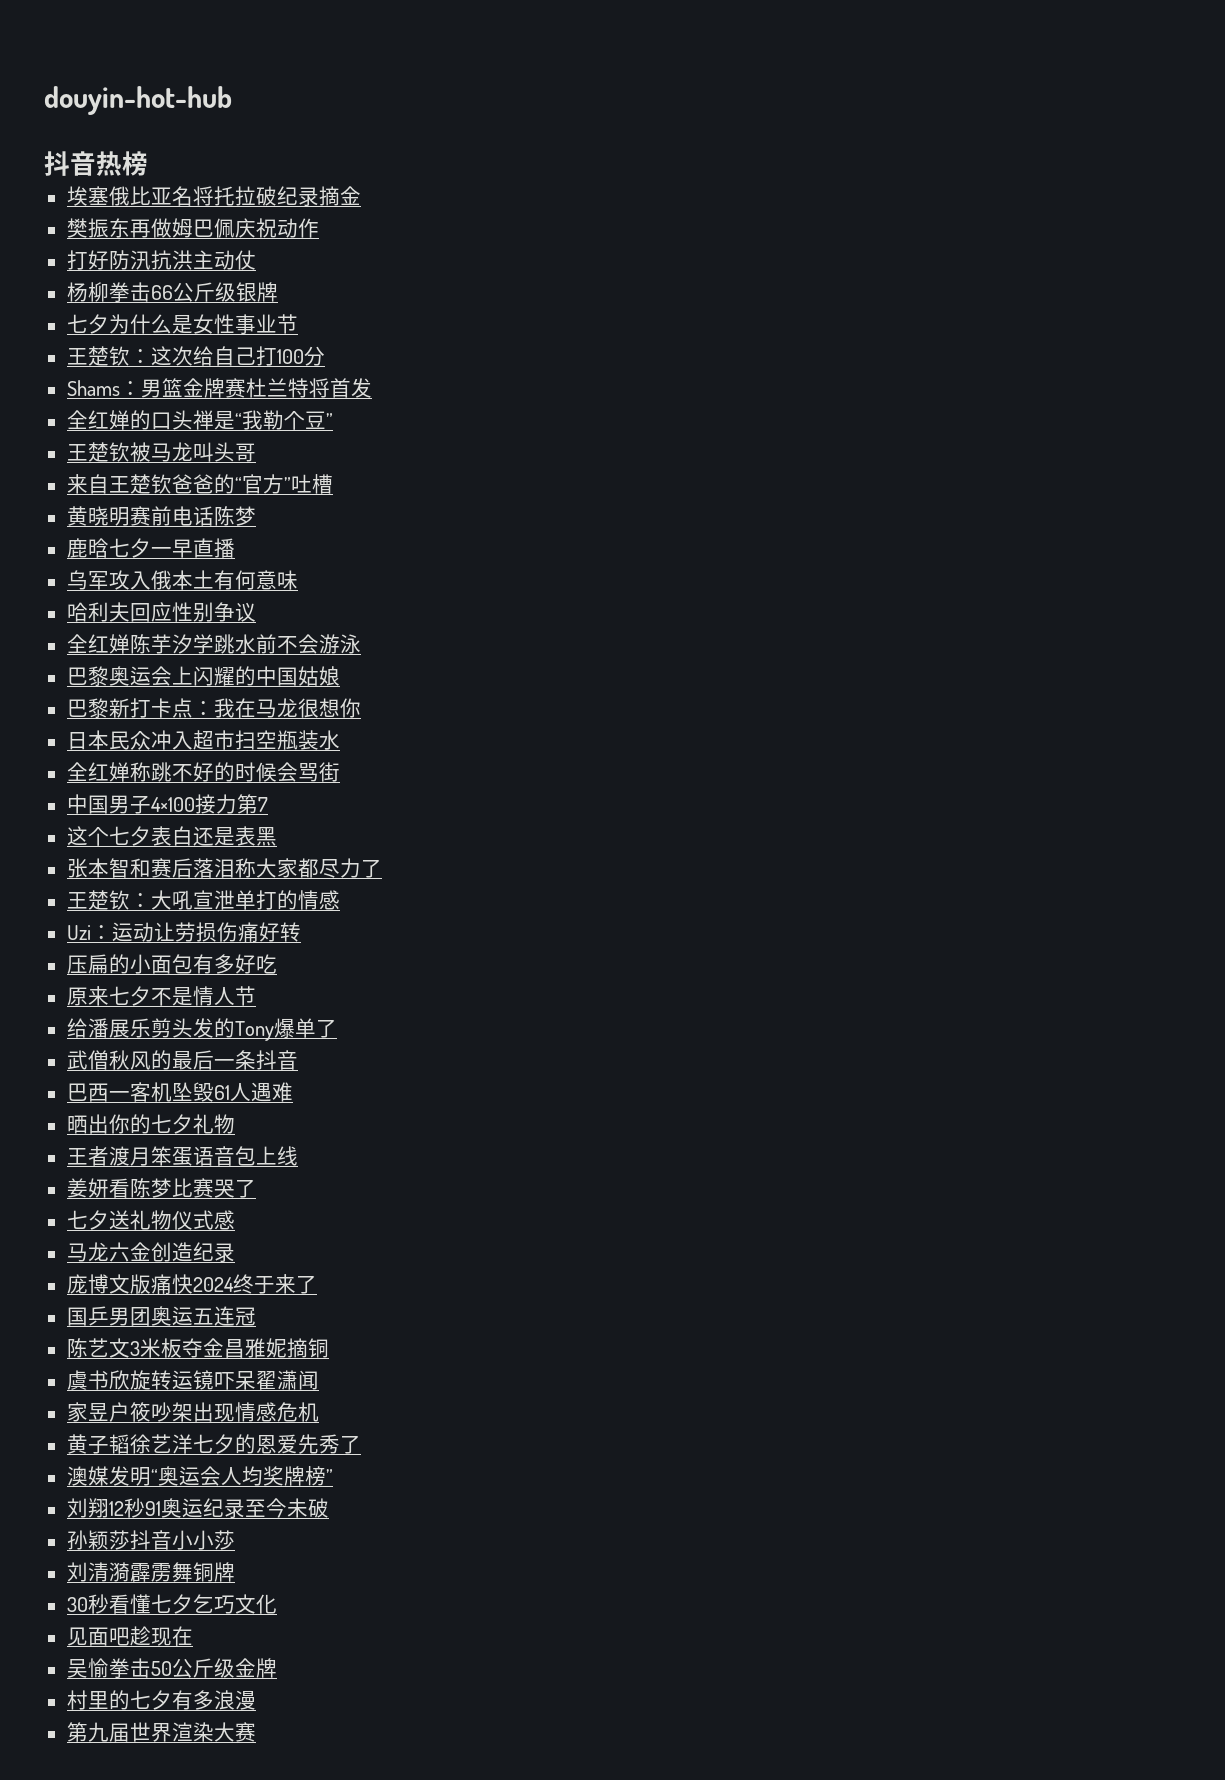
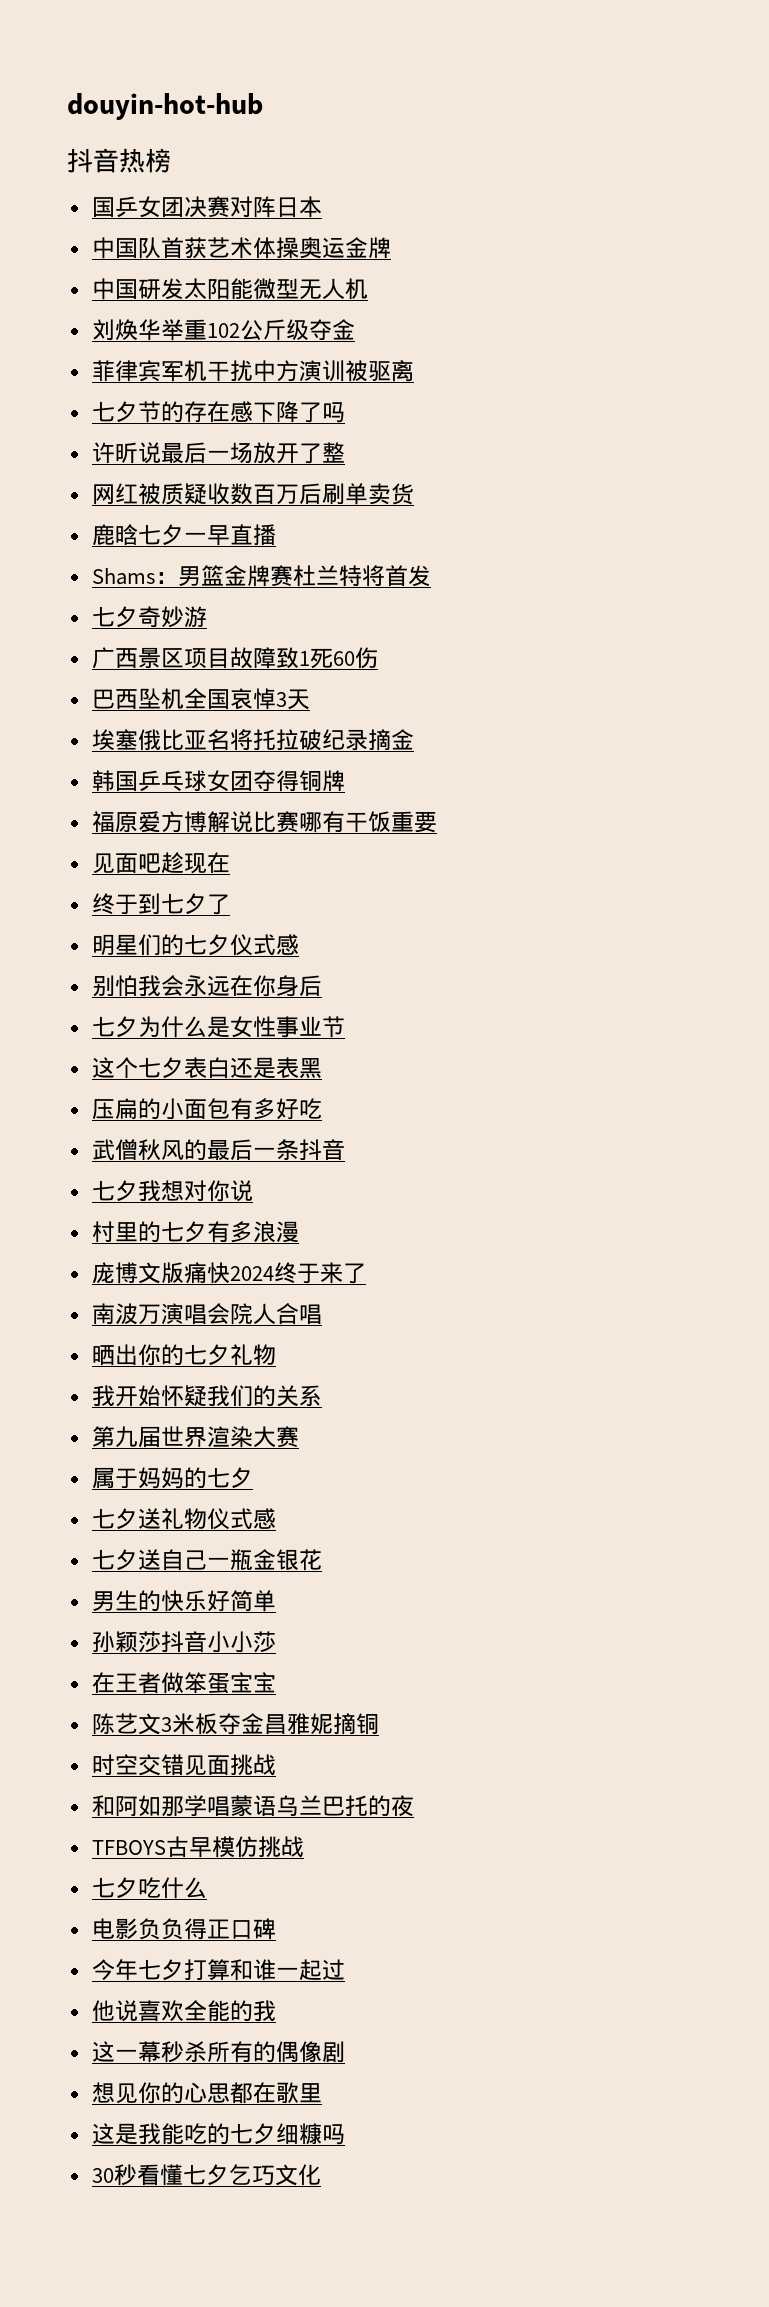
+ 国乒女团决赛对阵日本
+ 中国队首获艺术体操奥运金牌
+ 中国研发太阳能微型无人机
+ 刘焕华举重102公斤级夺金
+ 菲律宾军机干扰中方演训被驱离
+ 七夕节的存在感下降了吗
+ 许昕说最后一场放开了整
+ 网红被质疑收数百万后刷单卖货
+ 鹿晗七夕一早直播
+ Shams：男篮金牌赛杜兰特将首发
+ 七夕奇妙游
+ 广西景区项目故障致1死60伤
+ 巴西坠机全国哀悼3天
- 樊振东再做姆巴佩庆祝动作
- 打好防汛抗洪主动仗
- 杨柳拳击66公斤级银牌
+ 韩国乒乓球女团夺得铜牌
+ 福原爱方博解说比赛哪有干饭重要
+ 见面吧趁现在
+ 终于到七夕了
+ 明星们的七夕仪式感
+ 别怕我会永远在你身后
- 王楚钦：这次给自己打100分
- Shams：男篮金牌赛杜兰特将首发
- 全红婵的口头禅是“我勒个豆”
- 王楚钦被马龙叫头哥
- 来自王楚钦爸爸的“官方”吐槽
- 黄晓明赛前电话陈梦
- 鹿晗七夕一早直播
- 乌军攻入俄本土有何意味
- 哈利夫回应性别争议
- 全红婵陈芋汐学跳水前不会游泳
- 巴黎奥运会上闪耀的中国姑娘
- 巴黎新打卡点：我在马龙很想你
- 日本民众冲入超市扫空瓶装水
- 全红婵称跳不好的时候会骂街
- 中国男子4×100接力第7
- 张本智和赛后落泪称大家都尽力了
- 王楚钦：大吼宣泄单打的情感
- Uzi：运动让劳损伤痛好转
- 原来七夕不是情人节
- 给潘展乐剪头发的Tony爆单了
- 巴西一客机坠毁61人遇难
- 晒出你的七夕礼物
- 王者渡月笨蛋语音包上线
- 姜妍看陈梦比赛哭了
- 七夕送礼物仪式感
- 马龙六金创造纪录
+ 七夕我想对你说
+ 村里的七夕有多浪漫
- 国乒男团奥运五连冠
+ 南波万演唱会院人合唱
+ 晒出你的七夕礼物
+ 我开始怀疑我们的关系
+ 第九届世界渲染大赛
+ 属于妈妈的七夕
+ 七夕送礼物仪式感
+ 七夕送自己一瓶金银花
+ 男生的快乐好简单
+ 孙颖莎抖音小小莎
+ 在王者做笨蛋宝宝
- 虞书欣旋转运镜吓呆翟潇闻
- 家昱户筱吵架出现情感危机
- 黄子韬徐艺洋七夕的恩爱先秀了
- 澳媒发明“奥运会人均奖牌榜”
- 刘翔12秒91奥运纪录至今未破
- 孙颖莎抖音小小莎
- 刘清漪霹雳舞铜牌
+ 时空交错见面挑战
+ 和阿如那学唱蒙语乌兰巴托的夜
+ TFBOYS古早模仿挑战
+ 七夕吃什么
+ 电影负负得正口碑
+ 今年七夕打算和谁一起过
+ 他说喜欢全能的我
+ 这一幕秒杀所有的偶像剧
+ 想见你的心思都在歌里
+ 这是我能吃的七夕细糠吗
- 见面吧趁现在
- 吴愉拳击50公斤级金牌
- 村里的七夕有多浪漫
- 第九届世界渲染大赛

